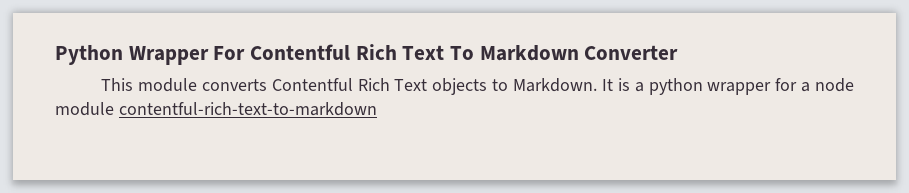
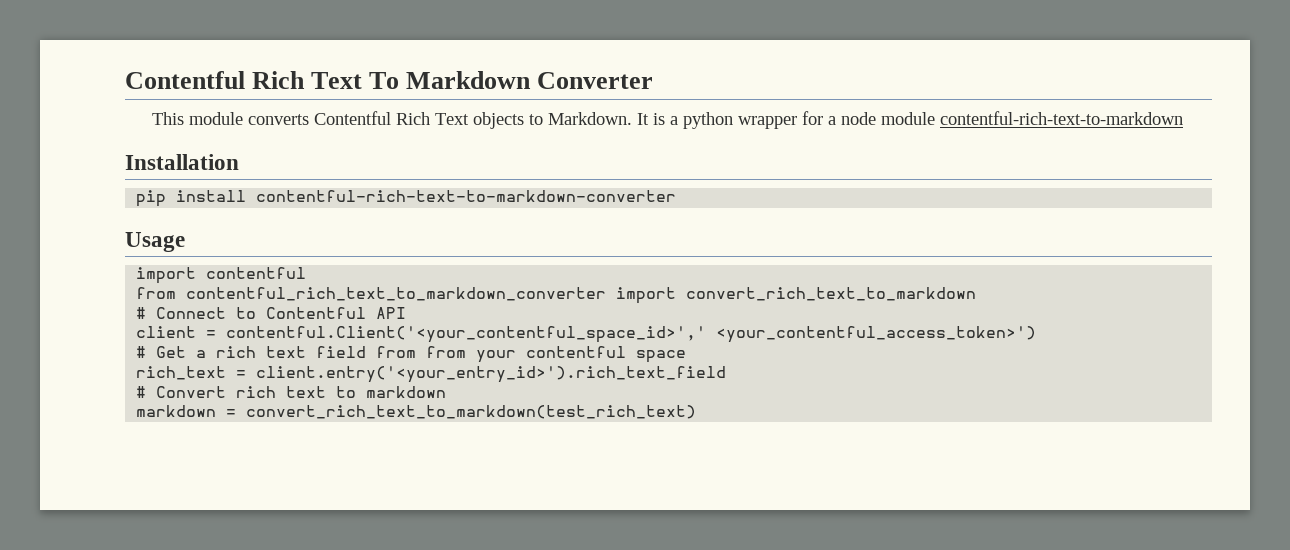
- Python Wrapper For Contentful Rich Text To Markdown Converter
+ Contentful Rich Text To Markdown Converter
+ Installation
+ pip install contentful-rich-text-to-markdown-converter
+ Usage
+ import contentful
+ from contentful_rich_text_to_markdown_converter import convert_rich_text_to_markdown
+ # Connect to Contentful API
+ client = contentful.Client('<your_contentful_space_id>',' <your_contentful_access_token>')
+ # Get a rich text field from from your contentful space
+ rich_text = client.entry('<your_entry_id>').rich_text_field
+ # Convert rich text to markdown
+ markdown = convert_rich_text_to_markdown(test_rich_text)

